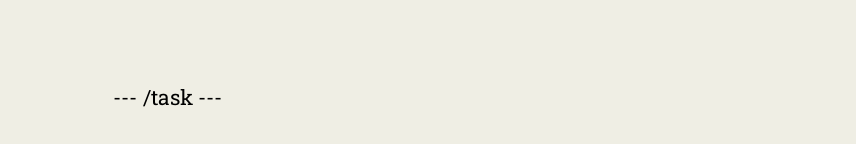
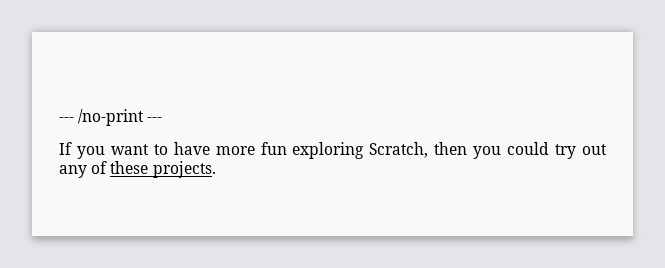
- --- /task ---
+ --- /no-print ---
+ If you want to have more fun exploring Scratch, then you could try out any of these projects.

